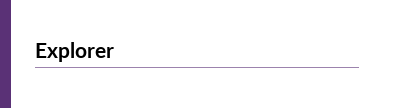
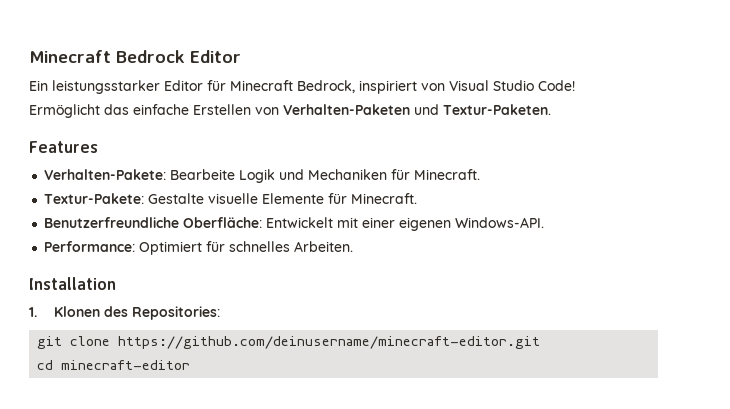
- Explorer
+ Minecraft Bedrock Editor
+ Ein leistungsstarker Editor für Minecraft Bedrock, inspiriert von Visual Studio Code!
+ Ermöglicht das einfache Erstellen von Verhalten-Paketen und Textur-Paketen.
+ Features
+ Verhalten-Pakete: Bearbeite Logik und Mechaniken für Minecraft.
+ Textur-Pakete: Gestalte visuelle Elemente für Minecraft.
+ Benutzerfreundliche Oberfläche: Entwickelt mit einer eigenen Windows-API.
+ Performance: Optimiert für schnelles Arbeiten.
+ Installation
+ 1. Klonen des Repositories:
+ git clone https://github.com/deinusername/minecraft-editor.git
+ cd minecraft-editor

